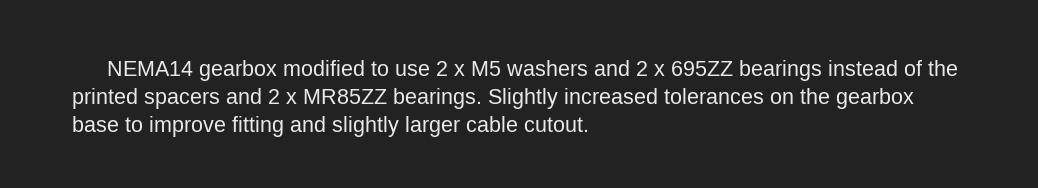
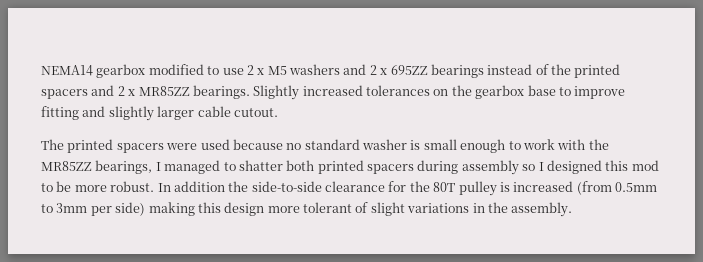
+ The printed spacers were used because no standard washer is small enough to work with the MR85ZZ bearings, I managed to shatter both printed spacers during assembly so I designed this mod to be more robust. In addition the side-to-side clearance for the 80T pulley is increased (from 0.5mm to 3mm per side) making this design more tolerant of slight variations in the assembly.

